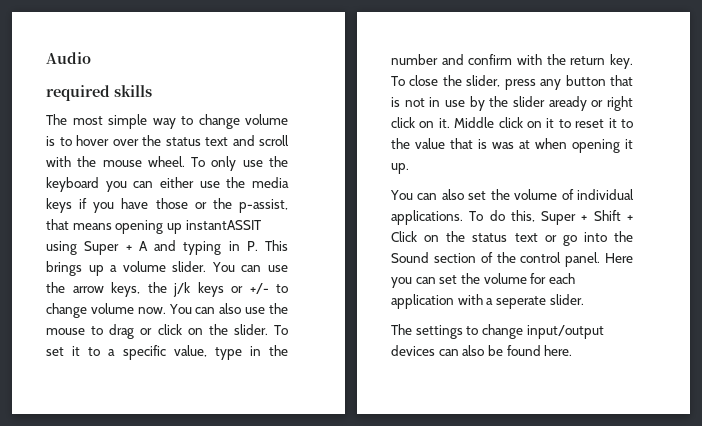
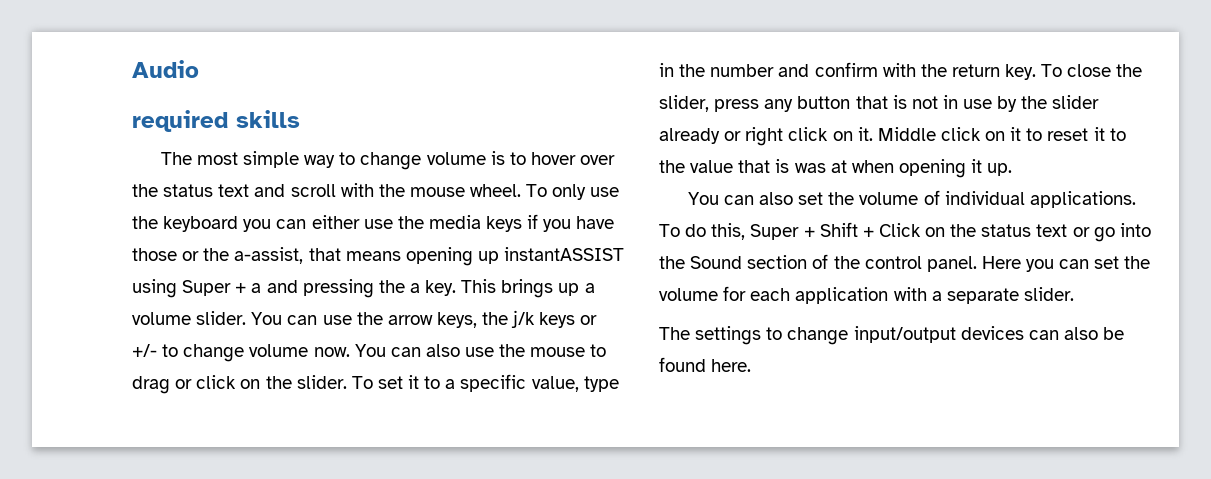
- To only use the keyboard you can either use the media keys if you have those or the p-assist, that means opening up instantASSIT using Super + A and typing in P. This brings up a volume slider.
+ To only use the keyboard you can either use the media keys if you have those or the a-assist, that means opening up instantASSIST using Super + a and pressing the a key. This brings up a volume slider.
- To close the slider, press any button that is not in use by the slider aready or right click on it.
+ To close the slider, press any button that is not in use by the slider already or right click on it.
- Here you can set the volume for each application with a seperate slider.
+ Here you can set the volume for each application with a separate slider.

